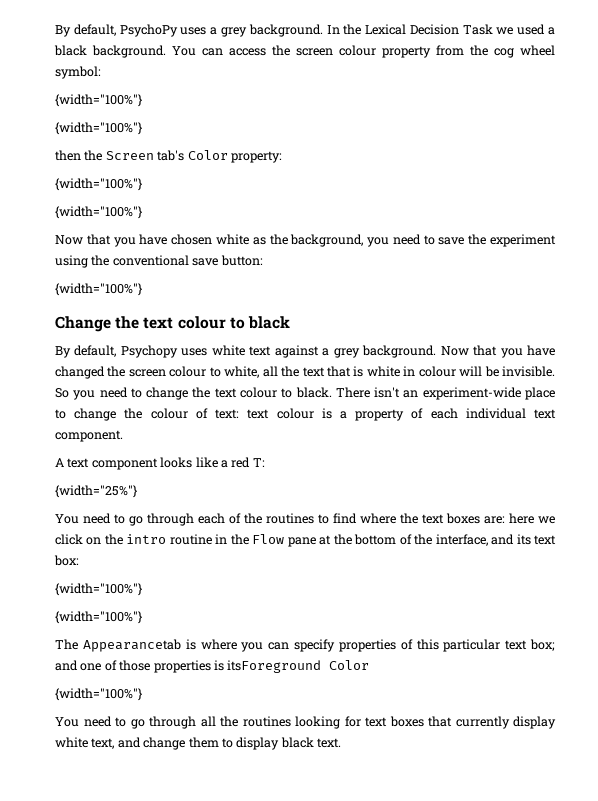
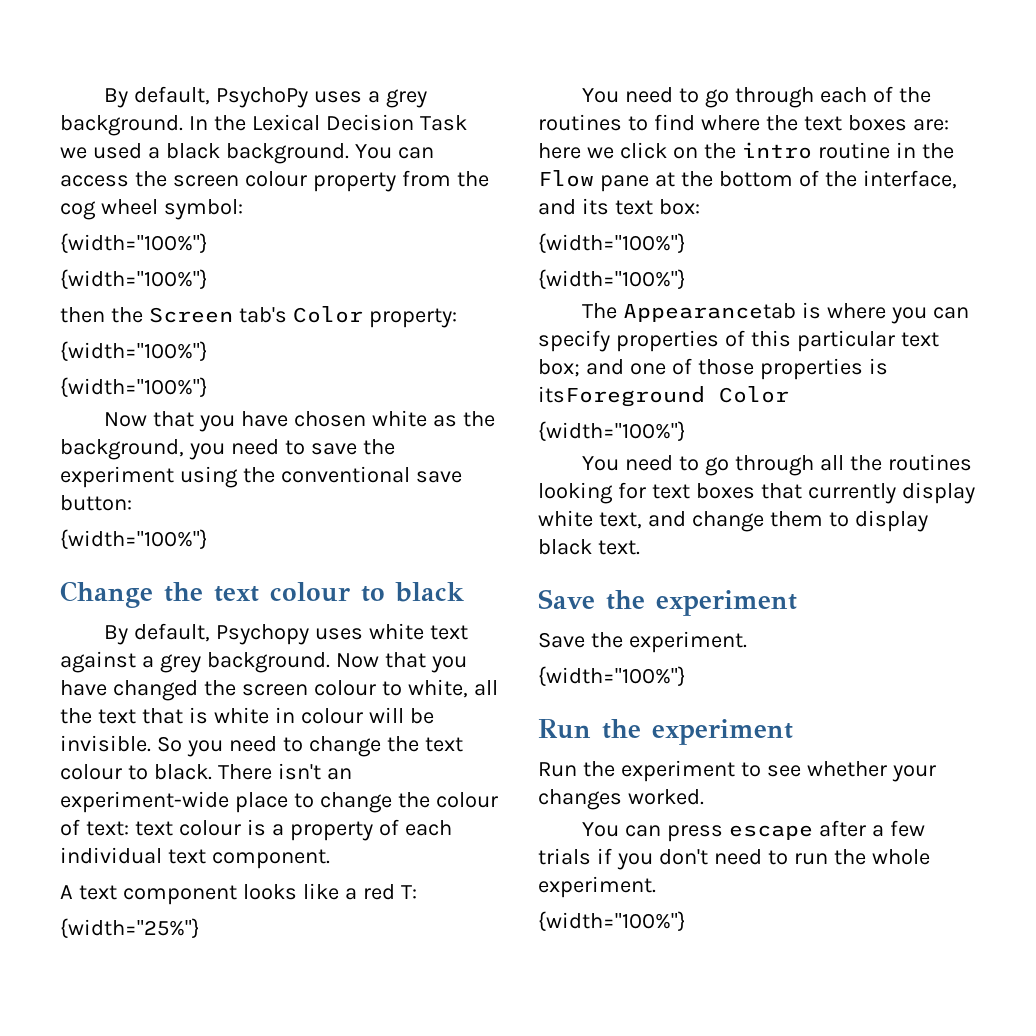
+ Save the experiment
+ Save the experiment.
+ {width="100%"}
+ Run the experiment
+ Run the experiment to see whether your changes worked.
+ You can press escape after a few trials if you don't need to run the whole experiment.
+ {width="100%"}

